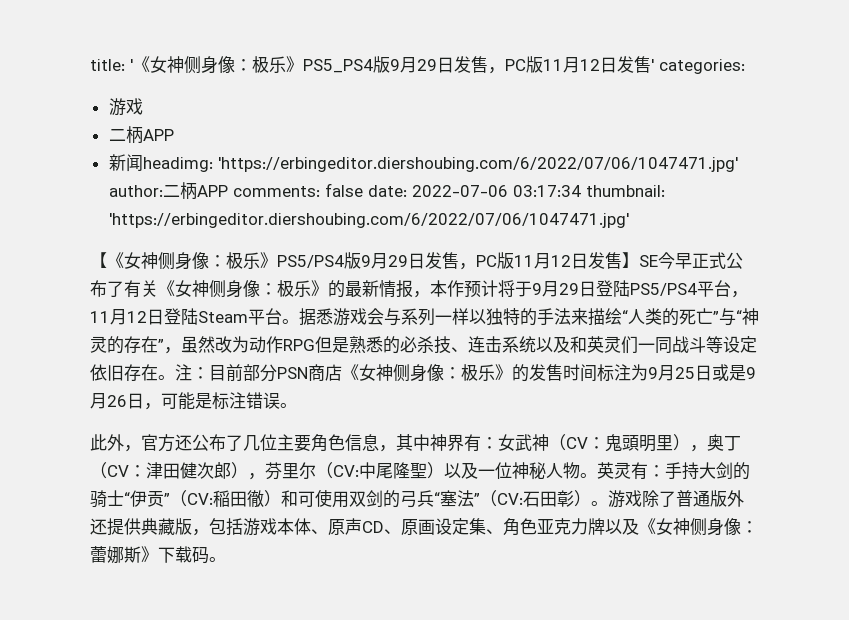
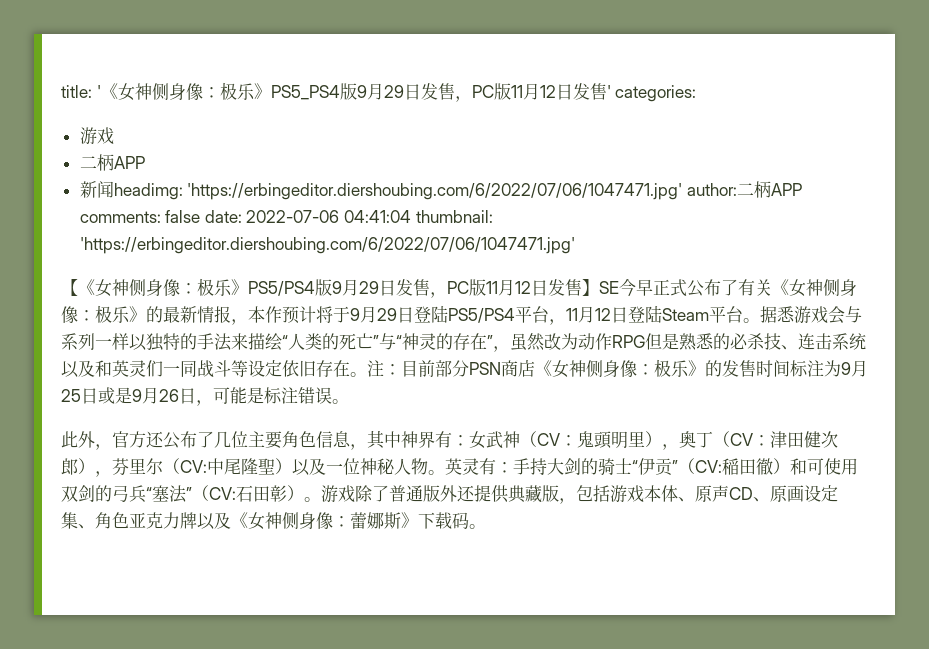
- 新闻headimg: 'https://erbingeditor.diershoubing.com/6/2022/07/06/1047471.jpg' author:二柄APP comments: false date: 2022-07-06 03:17:34 thumbnail: 'https://erbingeditor.diershoubing.com/6/2022/07/06/1047471.jpg'
+ 新闻headimg: 'https://erbingeditor.diershoubing.com/6/2022/07/06/1047471.jpg' author:二柄APP comments: false date: 2022-07-06 04:41:04 thumbnail: 'https://erbingeditor.diershoubing.com/6/2022/07/06/1047471.jpg'

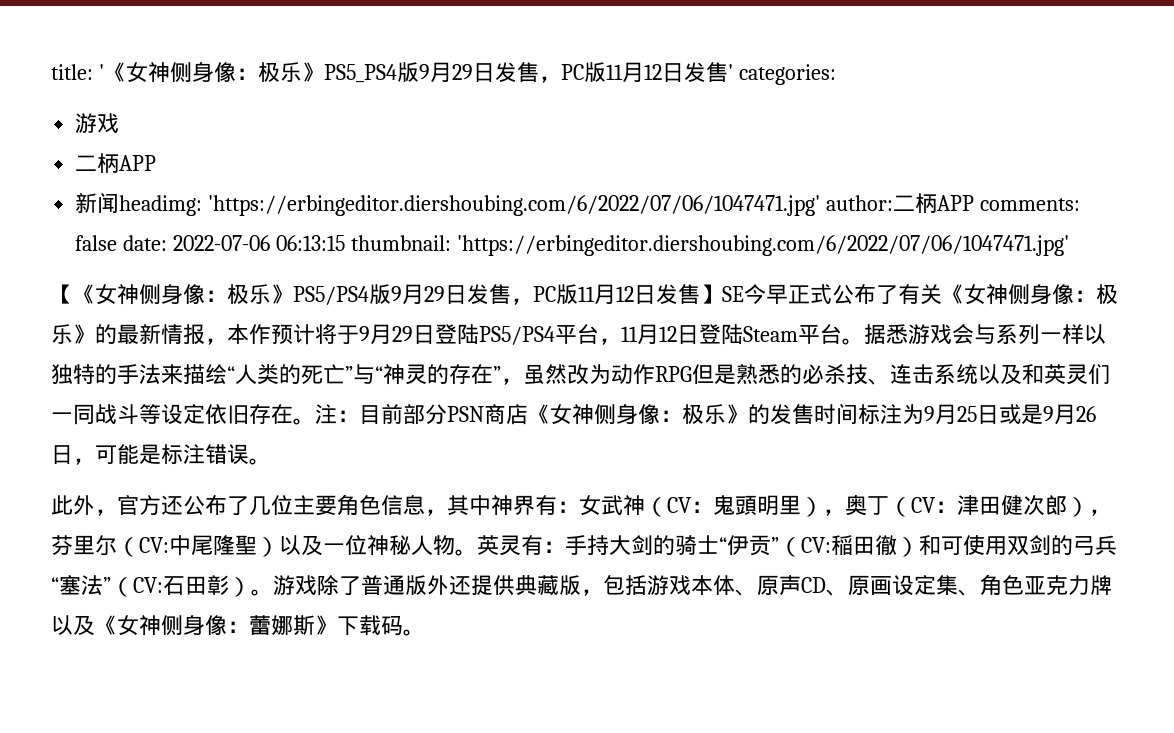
- 新闻headimg: 'https://erbingeditor.diershoubing.com/6/2022/07/06/1047471.jpg' author:二柄APP comments: false date: 2022-07-06 04:41:04 thumbnail: 'https://erbingeditor.diershoubing.com/6/2022/07/06/1047471.jpg'
+ 新闻headimg: 'https://erbingeditor.diershoubing.com/6/2022/07/06/1047471.jpg' author:二柄APP comments: false date: 2022-07-06 06:13:15 thumbnail: 'https://erbingeditor.diershoubing.com/6/2022/07/06/1047471.jpg'

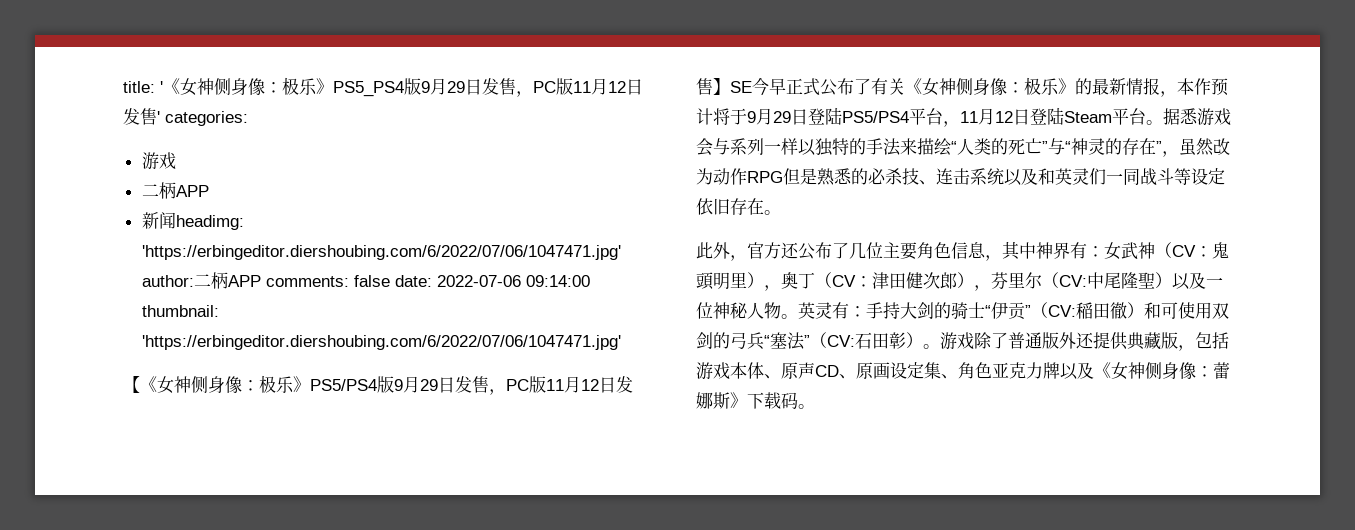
- 新闻headimg: 'https://erbingeditor.diershoubing.com/6/2022/07/06/1047471.jpg' author:二柄APP comments: false date: 2022-07-06 06:13:15 thumbnail: 'https://erbingeditor.diershoubing.com/6/2022/07/06/1047471.jpg'
+ 新闻headimg: 'https://erbingeditor.diershoubing.com/6/2022/07/06/1047471.jpg' author:二柄APP comments: false date: 2022-07-06 09:14:00 thumbnail: 'https://erbingeditor.diershoubing.com/6/2022/07/06/1047471.jpg'
- 注：目前部分PSN商店《女神侧身像：极乐》的发售时间标注为9月25日或是9月26日，可能是标注错误。

